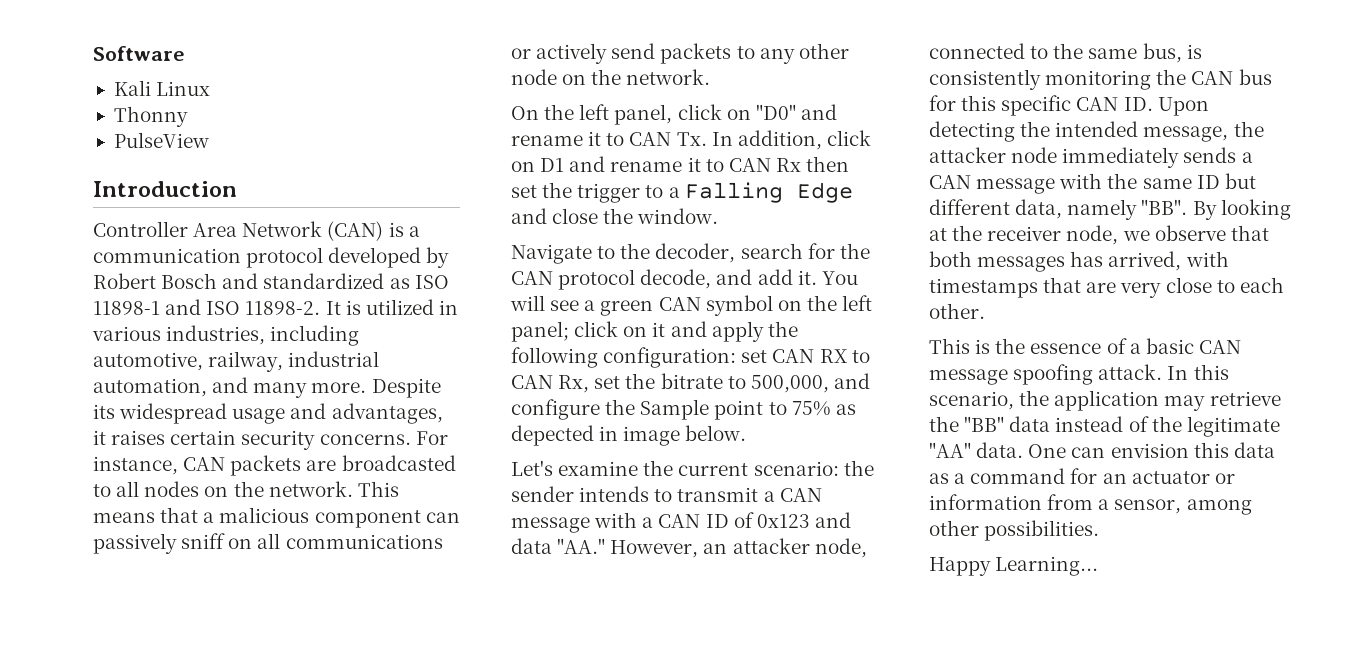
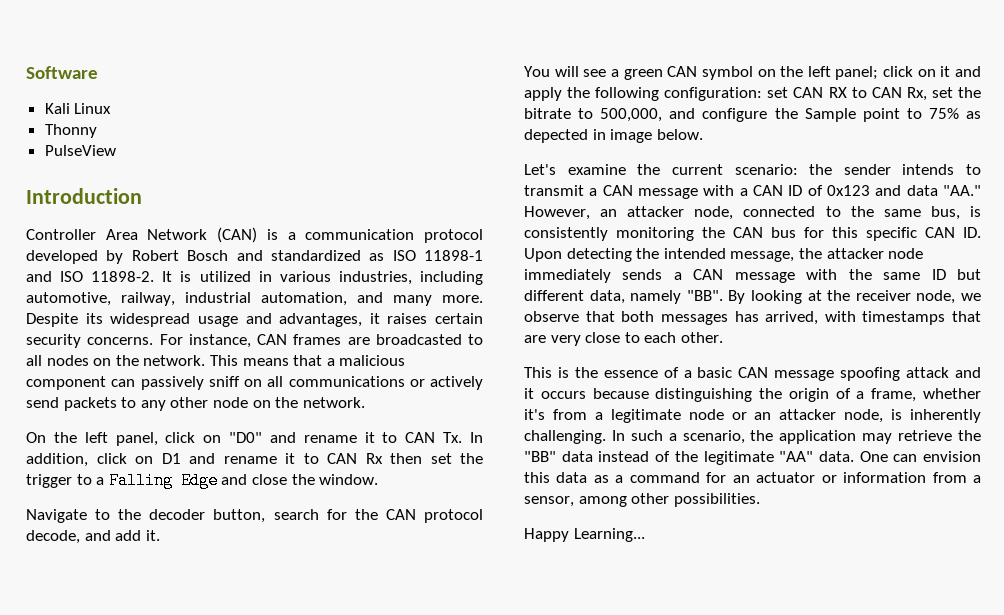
- For instance, CAN packets are broadcasted to all nodes on the network.
+ For instance, CAN frames are broadcasted to all nodes on the network.
- Navigate to the decoder, search for the CAN protocol decode, and add it. You will see a green CAN symbol on the left panel; click on it and apply the following configuration: set CAN RX to CAN Rx, set the bitrate to 500,000, and configure the Sample point to 75% as depected in image below.
+ Navigate to the decoder button, search for the CAN protocol decode, and add it.
+ You will see a green CAN symbol on the left panel; click on it and apply the following configuration: set CAN RX to CAN Rx, set the bitrate to 500,000, and configure the Sample point to 75% as depected in image below.
- This is the essence of a basic CAN message spoofing attack. In this scenario, the application may retrieve the "BB" data instead of the legitimate "AA" data.
+ This is the essence of a basic CAN message spoofing attack and it occurs because distinguishing the origin of a frame, whether it's from a legitimate node or an attacker node, is inherently challenging. In such a scenario, the application may retrieve the "BB" data instead of the legitimate "AA" data.

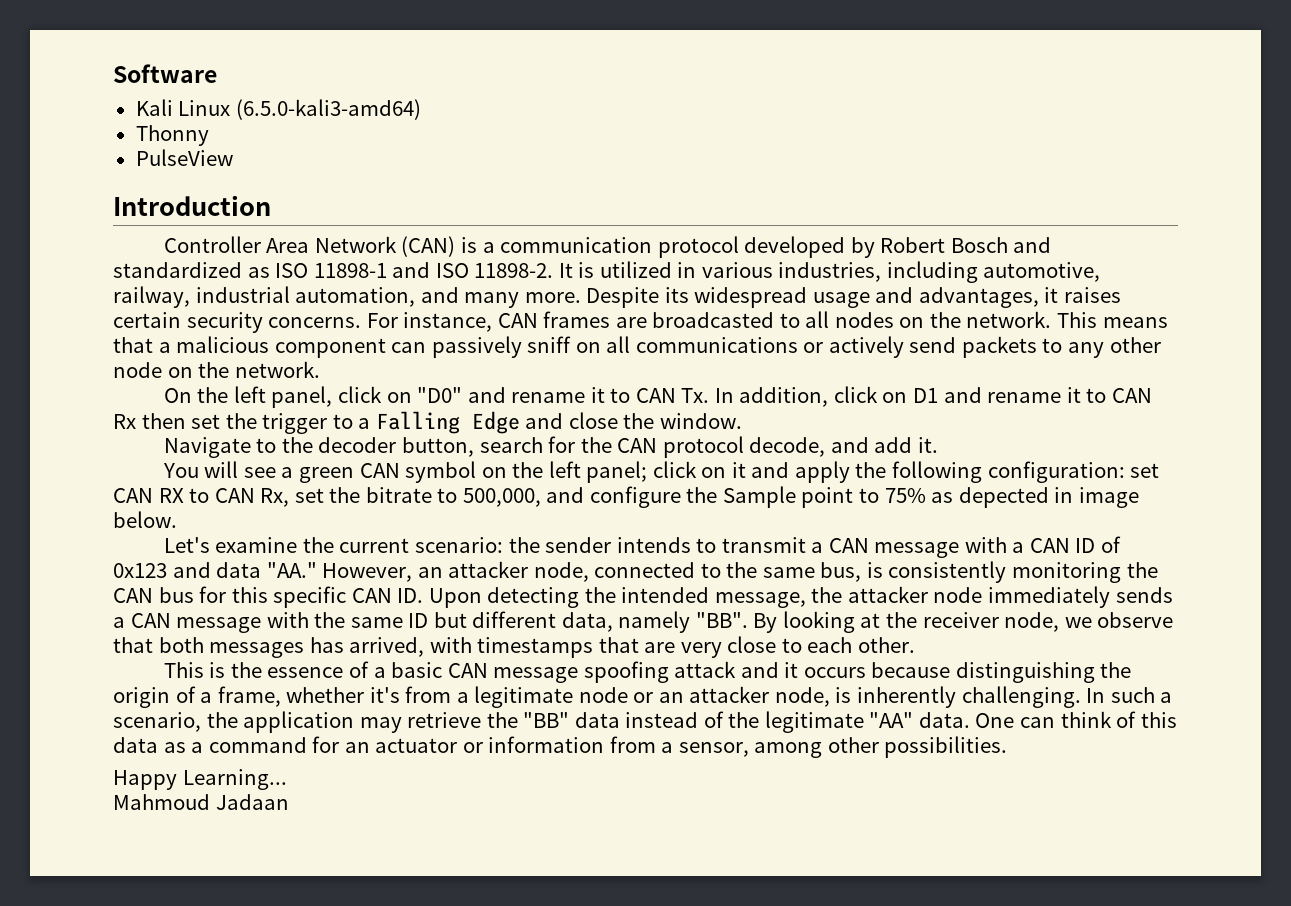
- Kali Linux
+ Kali Linux (6.5.0-kali3-amd64)
- One can envision this data as a command for an actuator or information from a sensor, among other possibilities.
+ One can think of this data as a command for an actuator or information from a sensor, among other possibilities.
+ Mahmoud Jadaan

